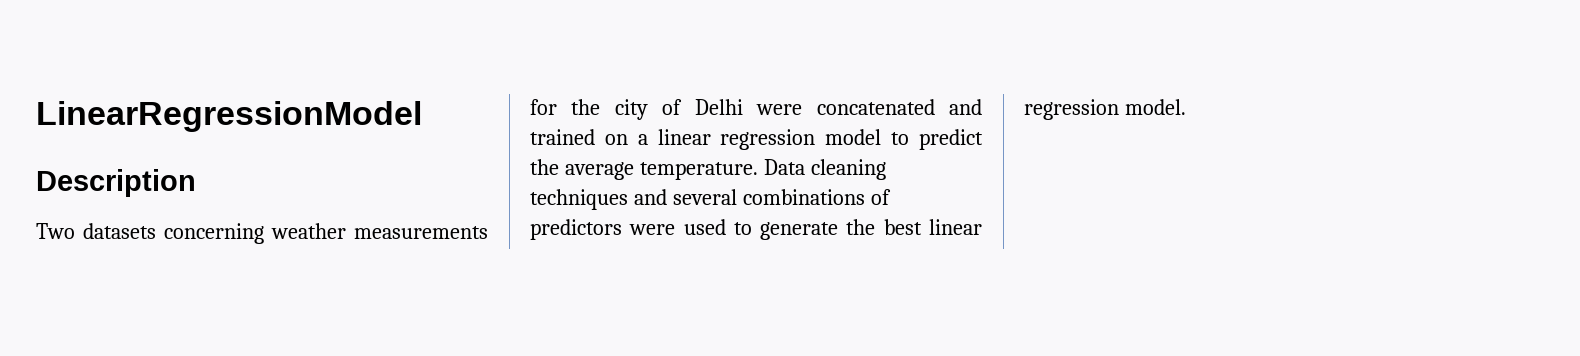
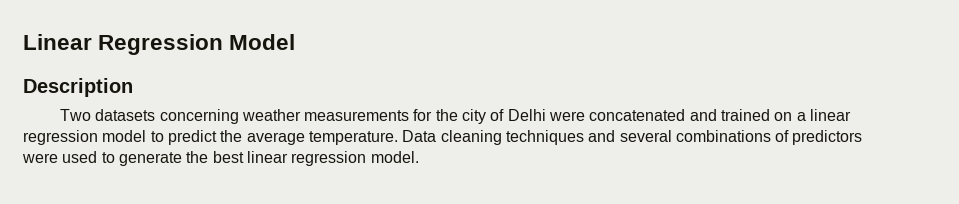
- LinearRegressionModel
+ Linear Regression Model

